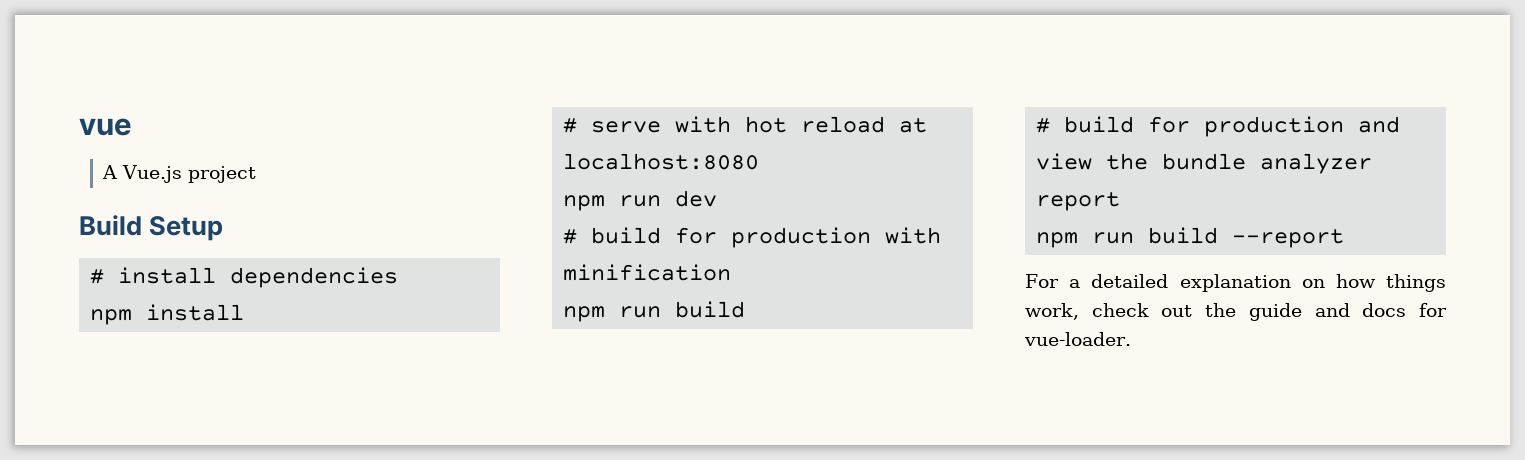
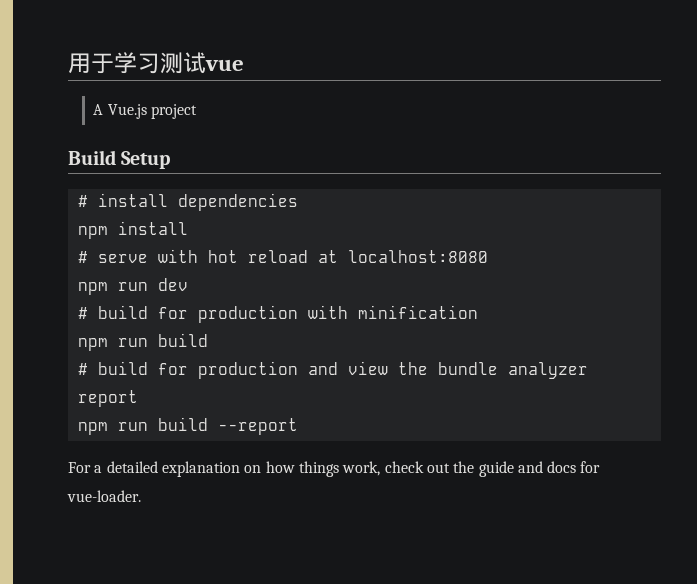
- vue
+ 用于学习测试vue

